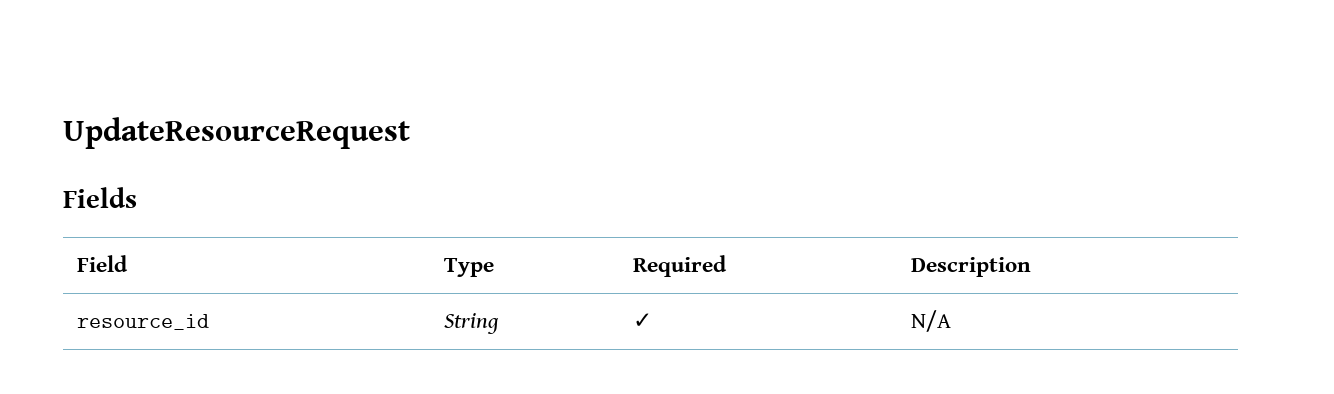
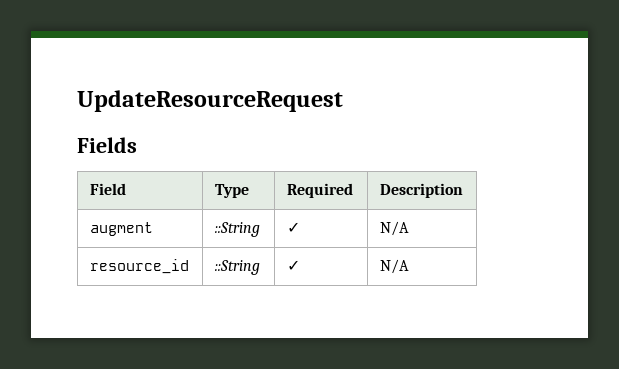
- resource_id | String | ✓ | N/A
+ augment | ::String | ✓ | N/A
+ resource_id | ::String | ✓ | N/A

